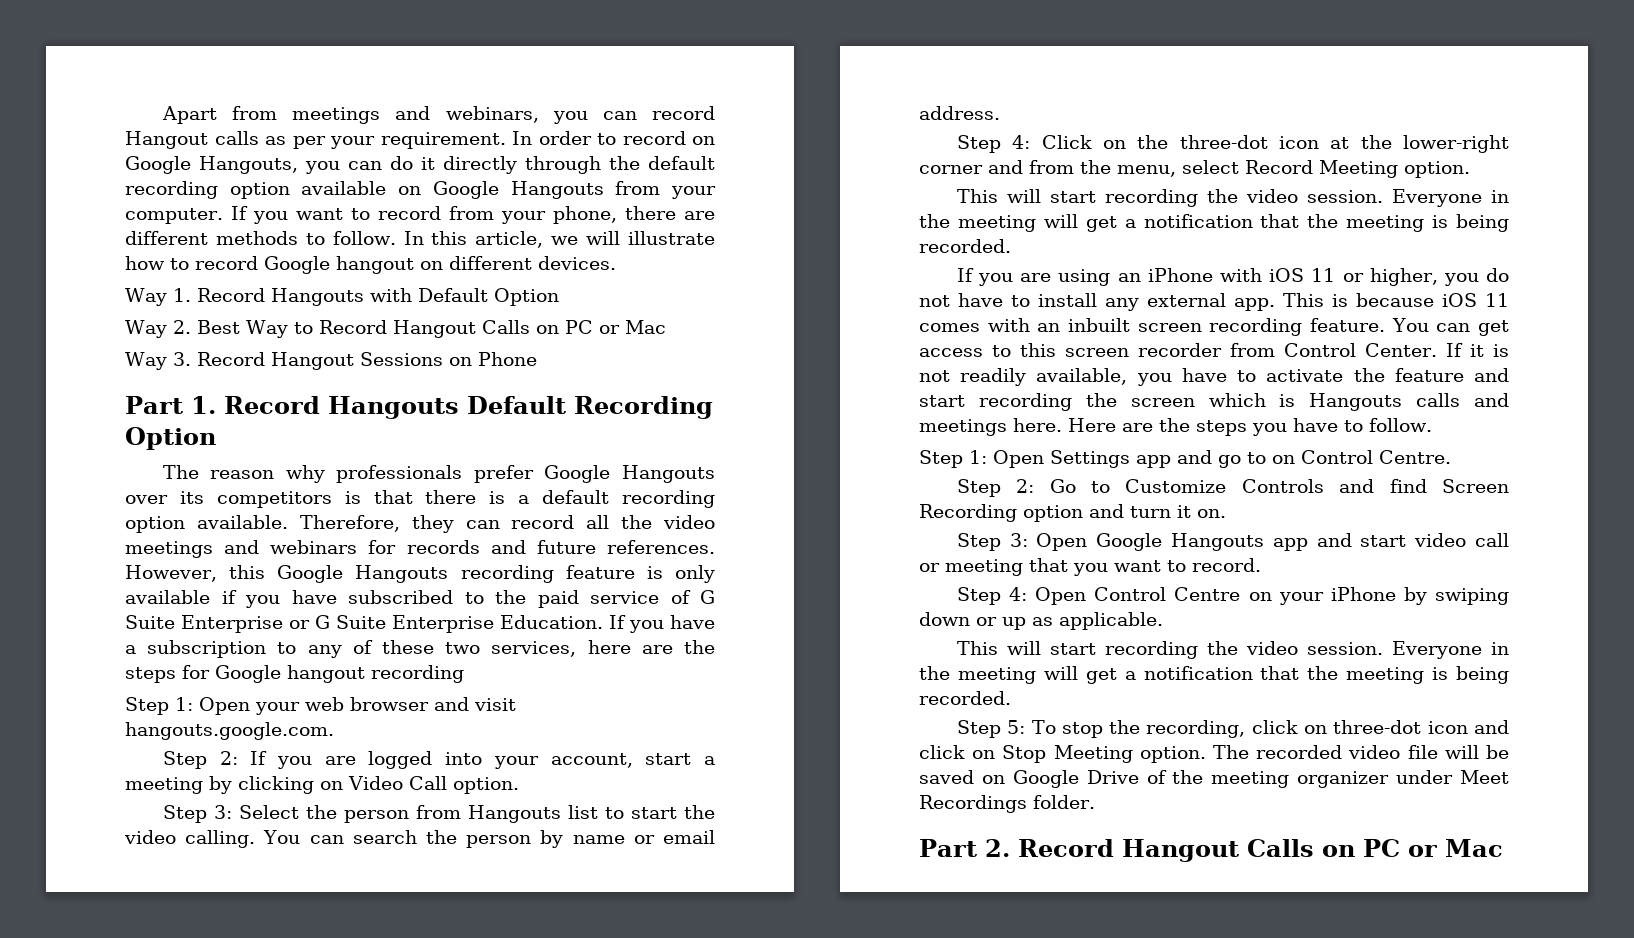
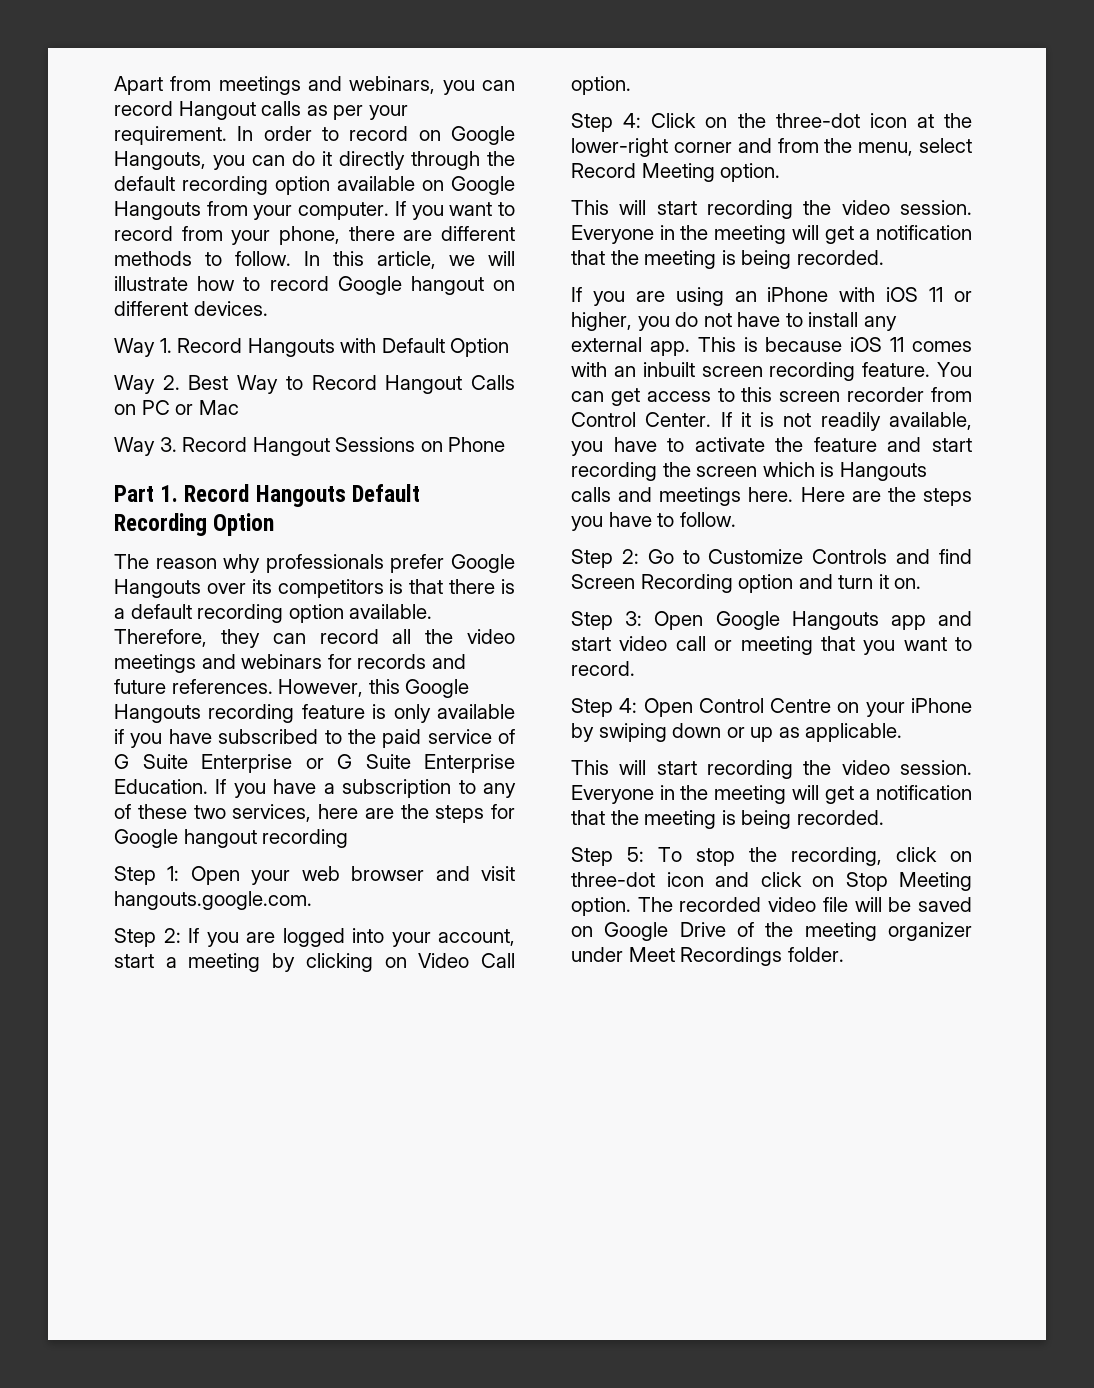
- Step 3: Select the person from Hangouts list to start the video calling. You can search the person by name or email address.
- Step 1: Open Settings app and go to on Control Centre.
- Part 2. Record Hangout Calls on PC or Mac

